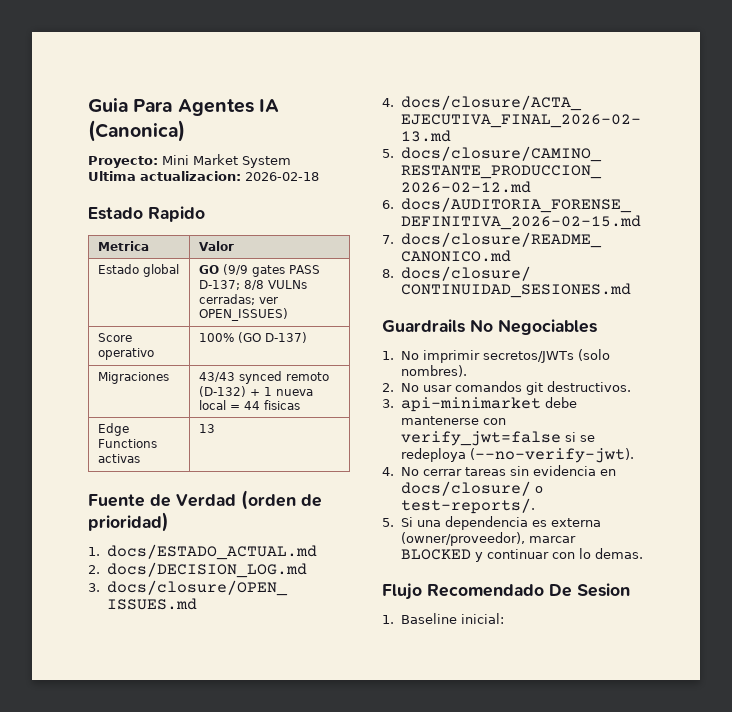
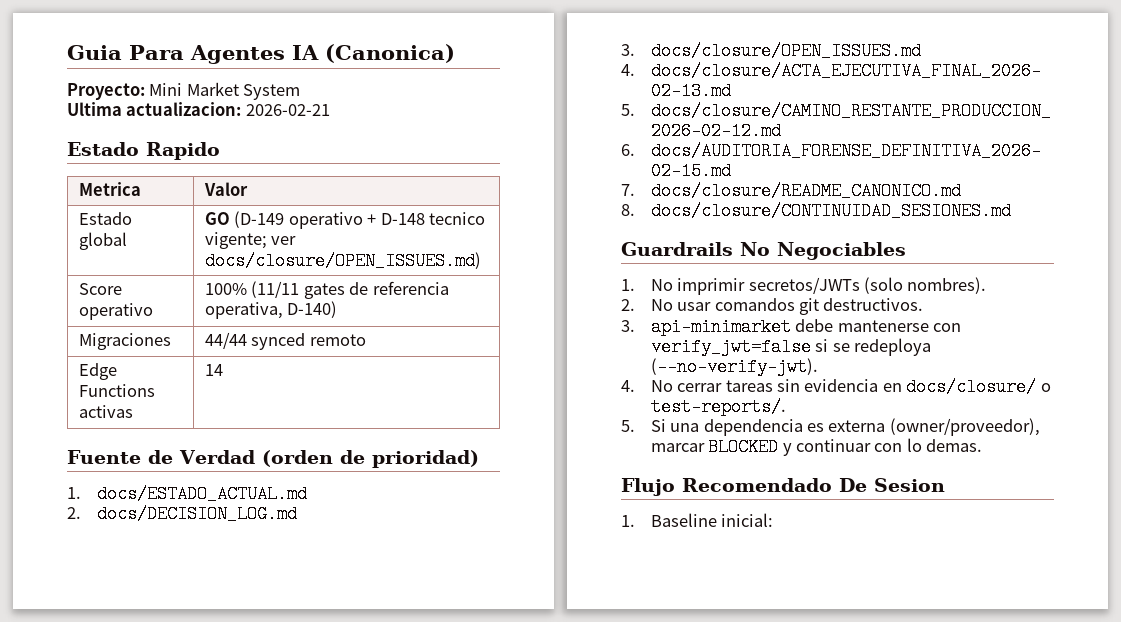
- Ultima actualizacion: 2026-02-18
+ Ultima actualizacion: 2026-02-21
- Estado global | GO (9/9 gates PASS D-137; 8/8 VULNs cerradas; ver OPEN_ISSUES)
- Score operativo | 100% (GO D-137)
+ Estado global | GO (D-149 operativo + D-148 tecnico vigente; ver docs/closure/OPEN_ISSUES.md)
+ Score operativo | 100% (11/11 gates de referencia operativa, D-140)
- Migraciones | 43/43 synced remoto (D-132) + 1 nueva local = 44 fisicas
+ Migraciones | 44/44 synced remoto
- Edge Functions activas | 13
+ Edge Functions activas | 14

